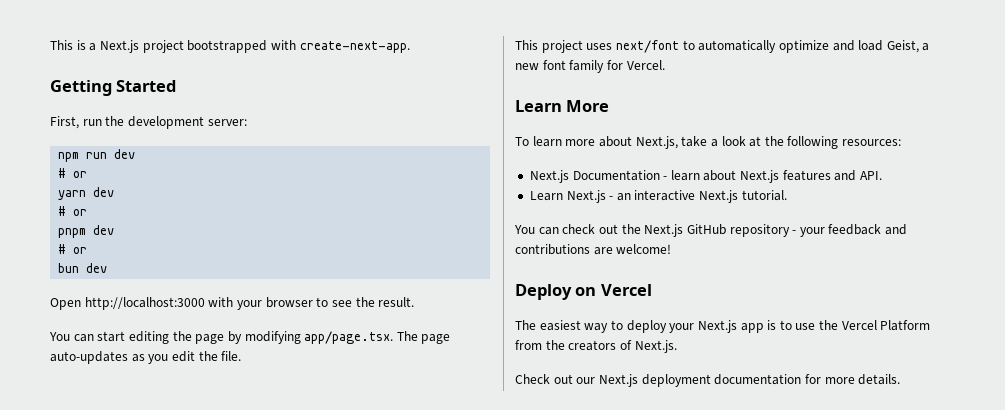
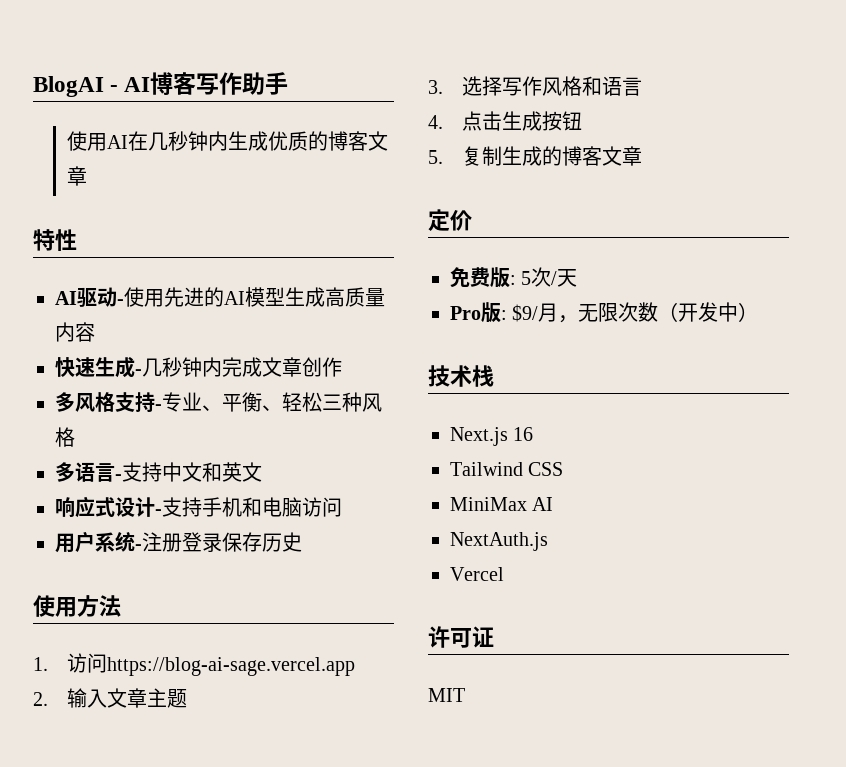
- This is a Next.js project bootstrapped with create-next-app.
- Getting Started
- First, run the development server:
- npm run dev
- # or
- yarn dev
- # or
- pnpm dev
- # or
- bun dev
- Open http://localhost:3000 with your browser to see the result.
- You can start editing the page by modifying app/page.tsx. The page auto-updates as you edit the file.
- This project uses next/font to automatically optimize and load Geist, a new font family for Vercel.
- Learn More
- To learn more about Next.js, take a look at the following resources:
- Next.js Documentation - learn about Next.js features and API.
- Learn Next.js - an interactive Next.js tutorial.
- You can check out the Next.js GitHub repository - your feedback and contributions are welcome!
- Deploy on Vercel
- The easiest way to deploy your Next.js app is to use the Vercel Platform from the creators of Next.js.
- Check out our Next.js deployment documentation for more details.
+ BlogAI - AI博客写作助手
+ 使用AI在几秒钟内生成优质的博客文章
+ 特性
+ AI驱动-使用先进的AI模型生成高质量内容
+ 快速生成-几秒钟内完成文章创作
+ 多风格支持-专业、平衡、轻松三种风格
+ 多语言-支持中文和英文
+ 响应式设计-支持手机和电脑访问
+ 用户系统-注册登录保存历史
+ 使用方法
+ 1.访问https://blog-ai-sage.vercel.app
+ 2.输入文章主题
+ 3.选择写作风格和语言
+ 4.点击生成按钮
+ 5.复制生成的博客文章
+ 定价
+ 免费版: 5次/天
+ Pro版: $9/月，无限次数（开发中）
+ 技术栈
+ Next.js 16
+ Tailwind CSS
+ MiniMax AI
+ NextAuth.js
+ Vercel
+ 许可证
+ MIT

